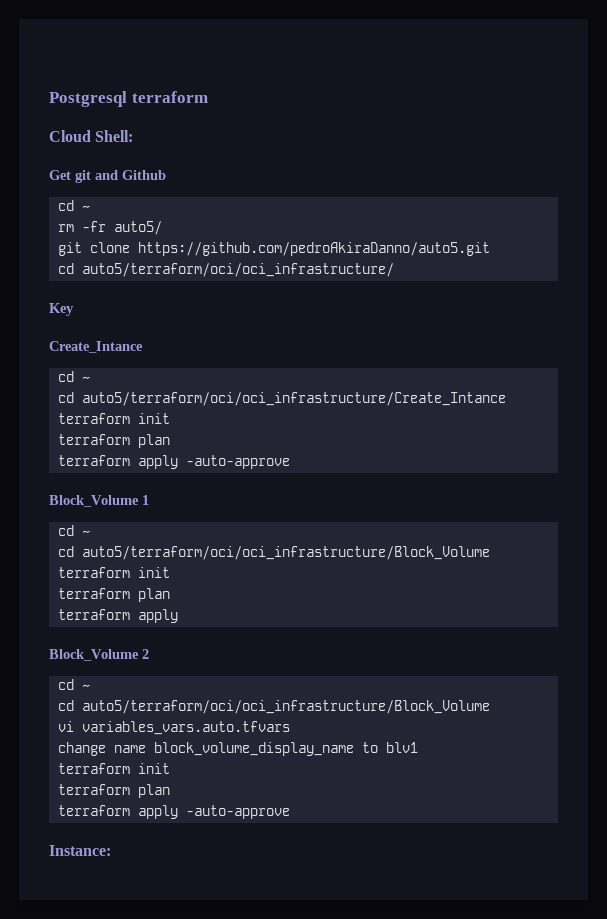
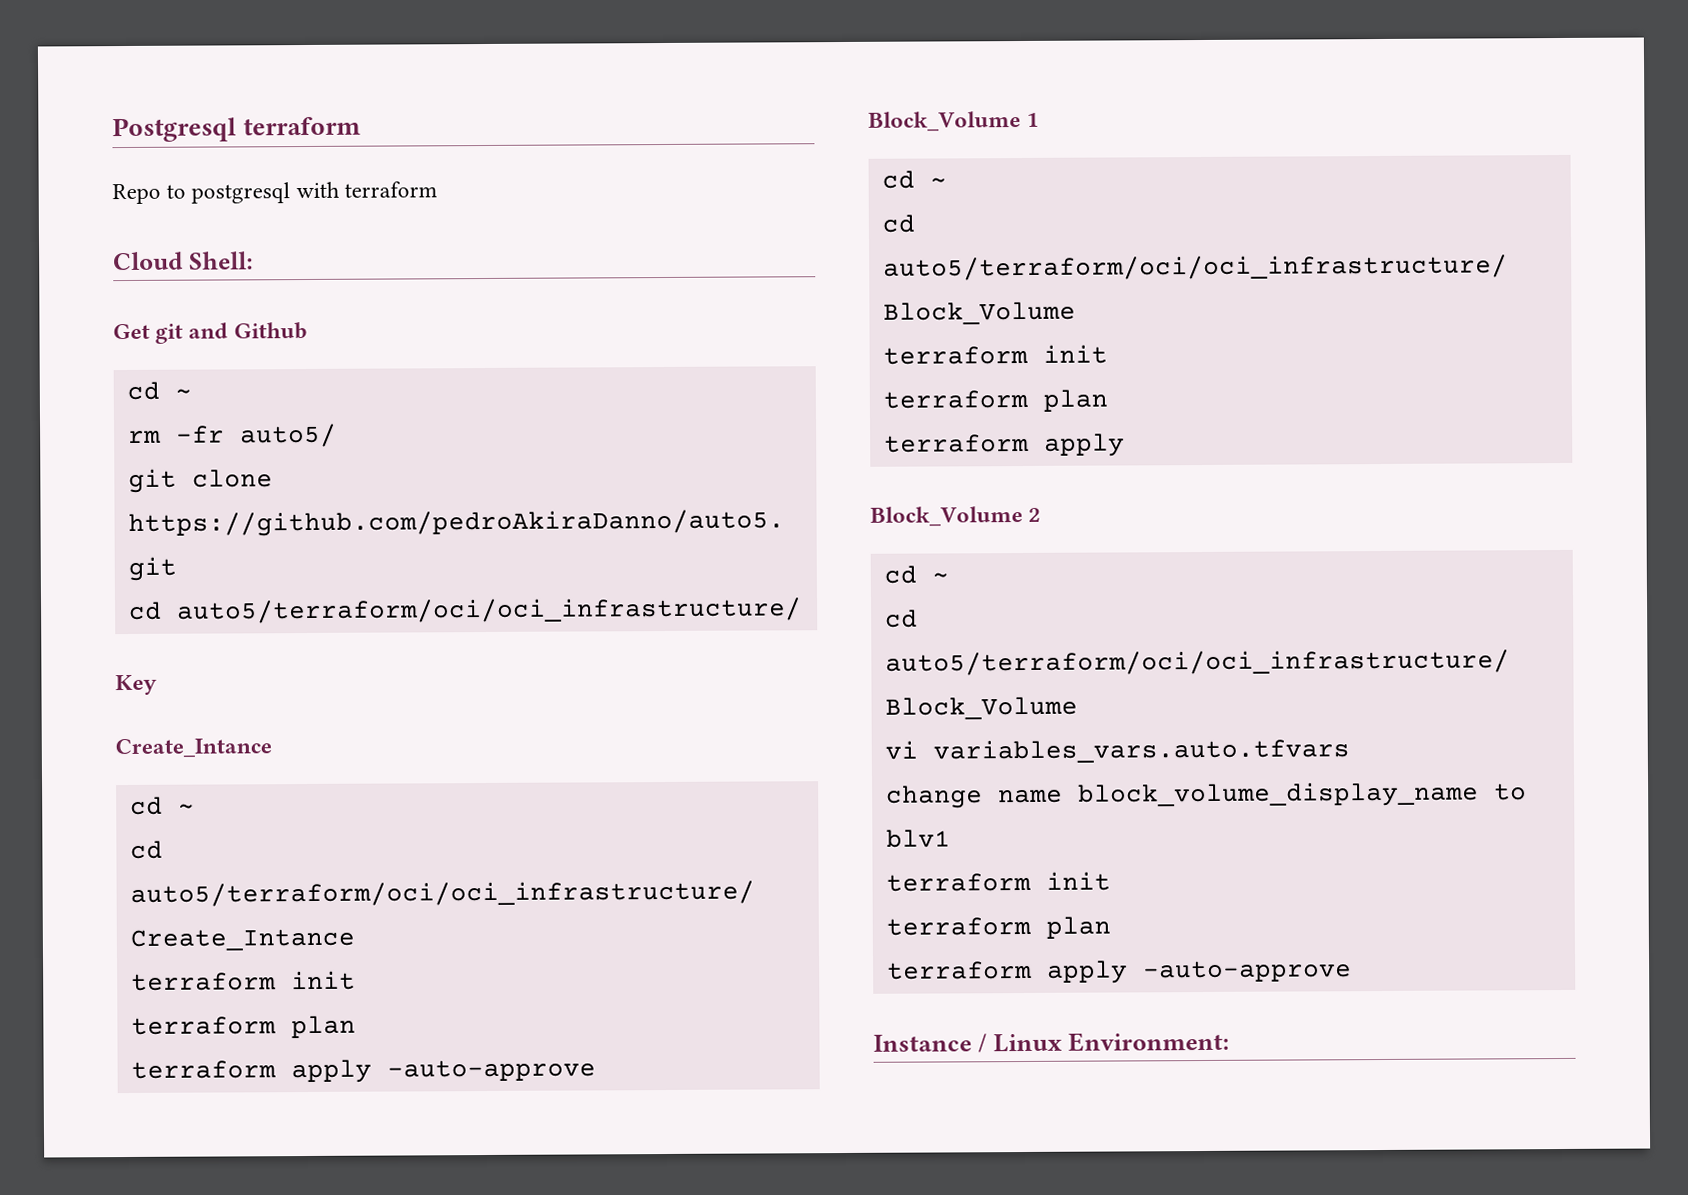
+ Repo to postgresql with terraform
- Instance:
+ Instance / Linux Environment:

